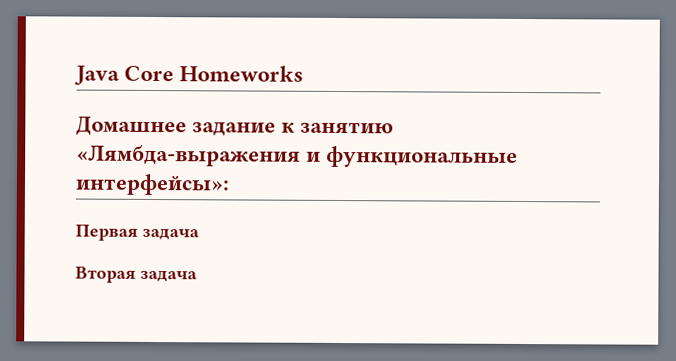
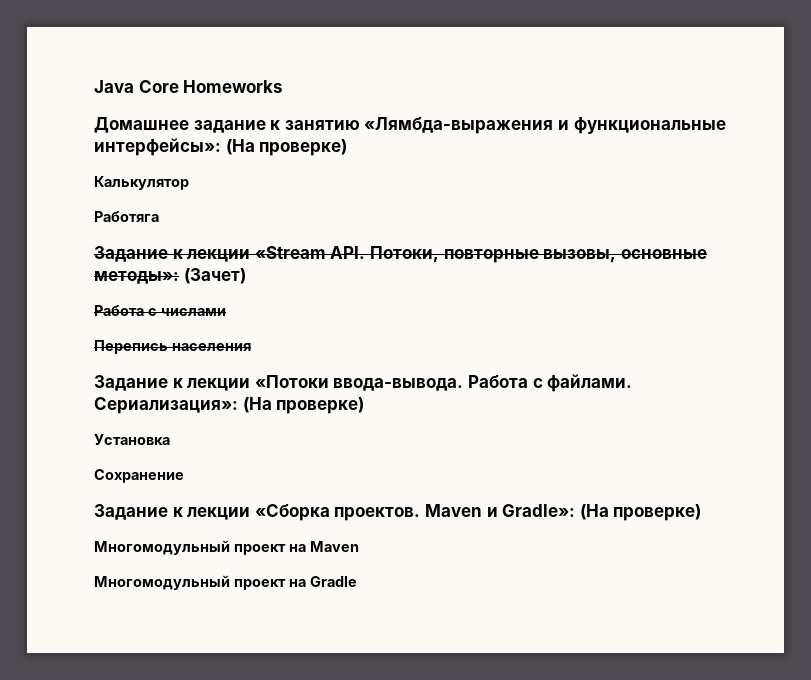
- Домашнее задание к занятию «Лямбда-выражения и функциональные интерфейсы»:
- Первая задача
- Вторая задача
+ Домашнее задание к занятию «Лямбда-выражения и функциональные интерфейсы»: (На проверке)
+ Калькулятор
+ Работяга
+ Задание к лекции «Stream API. Потоки, повторные вызовы, основные методы»: (Зачет)
+ Работа с числами
+ Перепись населения
+ Задание к лекции «Потоки ввода-вывода. Работа с файлами. Сериализация»: (На проверке)
+ Установка
+ Сохранение
+ Задание к лекции «Сборка проектов. Maven и Gradle»: (На проверке)
+ Многомодульный проект на Maven
+ Многомодульный проект на Gradle

